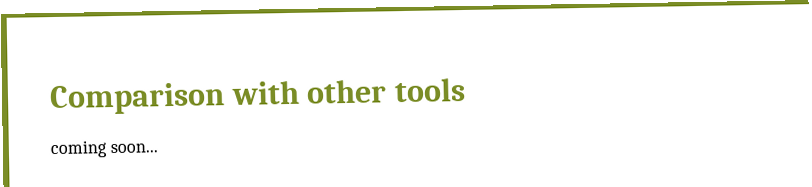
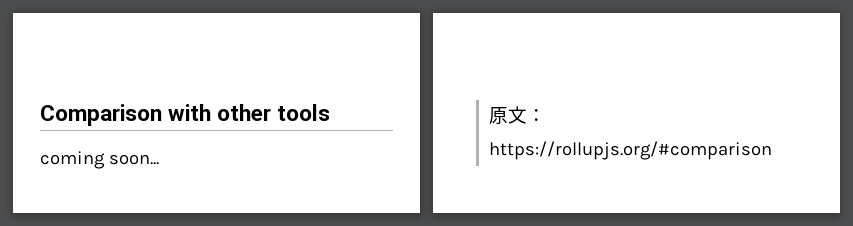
+ 原文：https://rollupjs.org/#comparison

